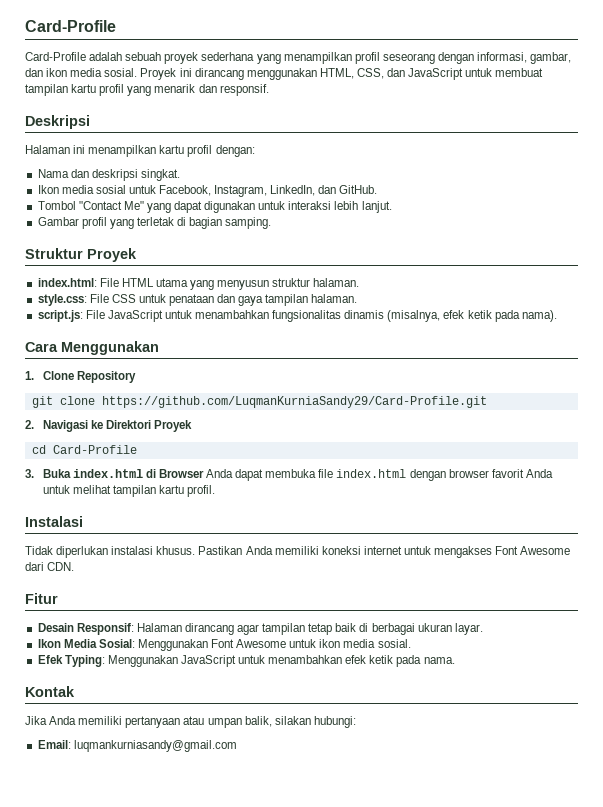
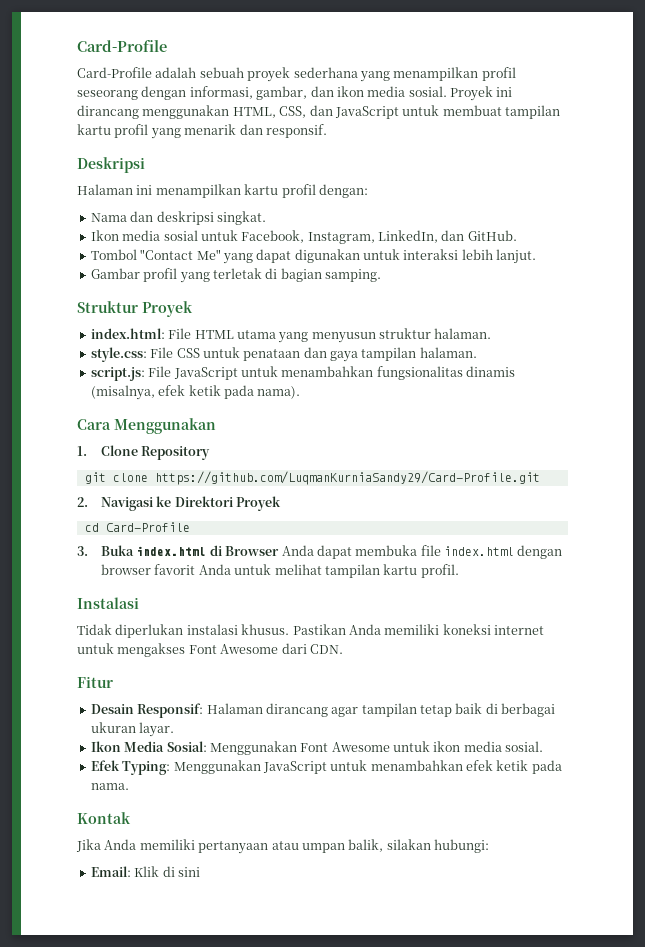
- Email: luqmankurniasandy@gmail.com
+ Email: Klik di sini

